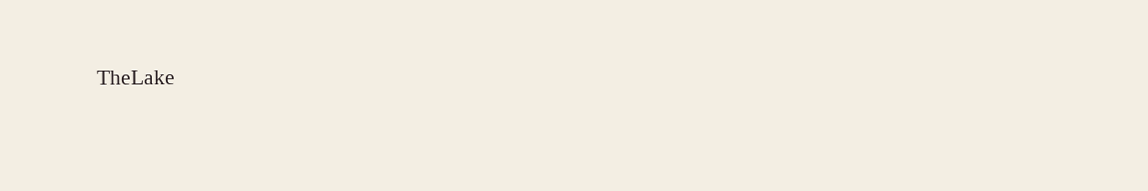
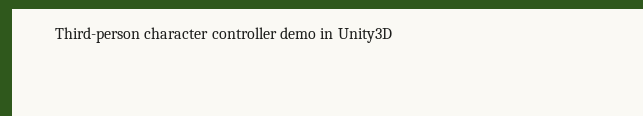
- TheLake
+ Third-person character controller demo in Unity3D

